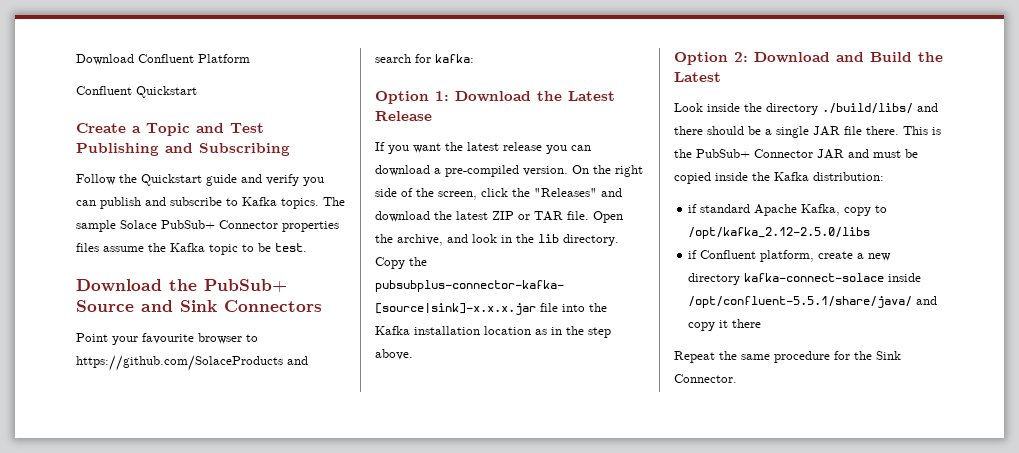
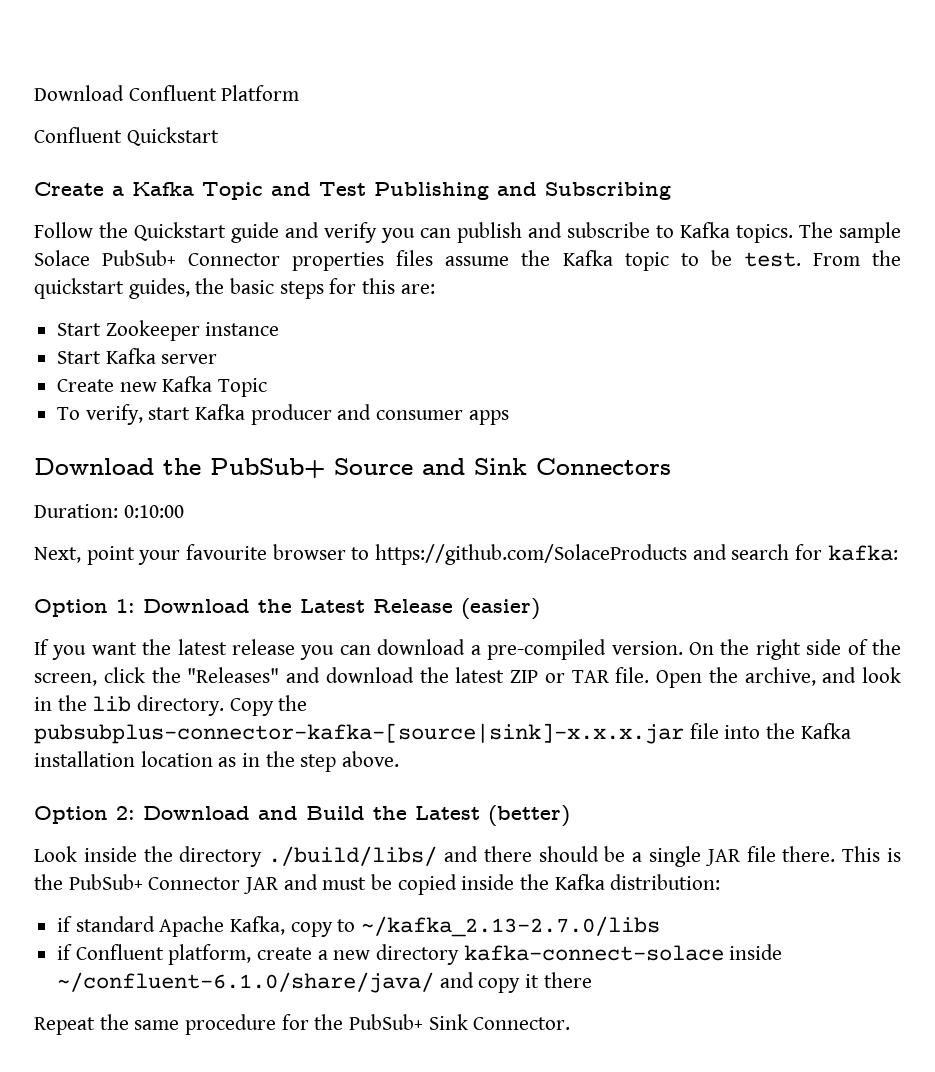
- Create a Topic and Test Publishing and Subscribing
+ Create a Kafka Topic and Test Publishing and Subscribing
+ From the quickstart guides, the basic steps for this are:
+ Start Zookeeper instance
+ Start Kafka server
+ Create new Kafka Topic
+ To verify, start Kafka producer and consumer apps
- Point your favourite browser to https://github.com/SolaceProducts and search for kafka:
+ Duration: 0:10:00
+ Next, point your favourite browser to https://github.com/SolaceProducts and search for kafka:
- Option 1: Download the Latest Release
+ Option 1: Download the Latest Release (easier)
- Option 2: Download and Build the Latest
+ Option 2: Download and Build the Latest (better)
- if standard Apache Kafka, copy to /opt/kafka_2.12-2.5.0/libs
+ if standard Apache Kafka, copy to ~/kafka_2.13-2.7.0/libs
- if Confluent platform, create a new directory kafka-connect-solace inside /opt/confluent-5.5.1/share/java/ and copy it there
+ if Confluent platform, create a new directory kafka-connect-solace inside ~/confluent-6.1.0/share/java/ and copy it there
- Repeat the same procedure for the Sink Connector.
+ Repeat the same procedure for the PubSub+ Sink Connector.

